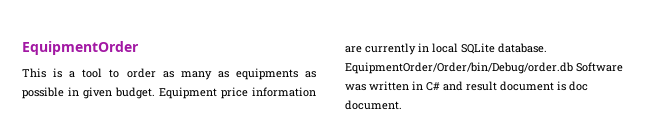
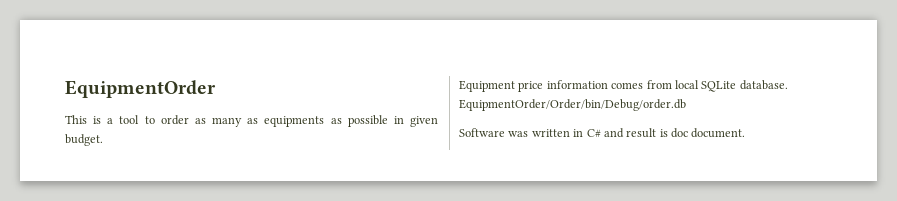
- This is a tool to order as many as equipments as possible in given budget. Equipment price information are currently in local SQLite database.
+ This is a tool to order as many as equipments as possible in given budget.
+ Equipment price information comes from local SQLite database.
- EquipmentOrder/Order/bin/Debug/order.db Software was written in C# and result document is doc document.
+ EquipmentOrder/Order/bin/Debug/order.db
+ Software was written in C# and result is doc document.

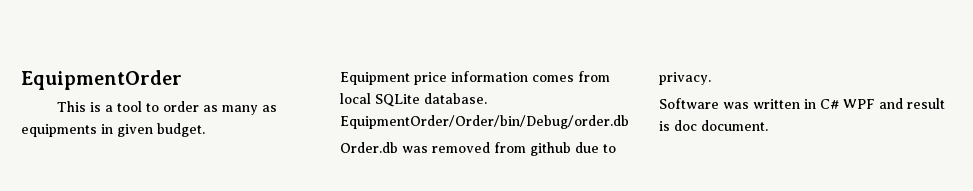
- This is a tool to order as many as equipments as possible in given budget.
+ This is a tool to order as many as equipments in given budget.
+ Order.db was removed from github due to privacy.
- Software was written in C# and result is doc document.
+ Software was written in C# WPF and result is doc document.

